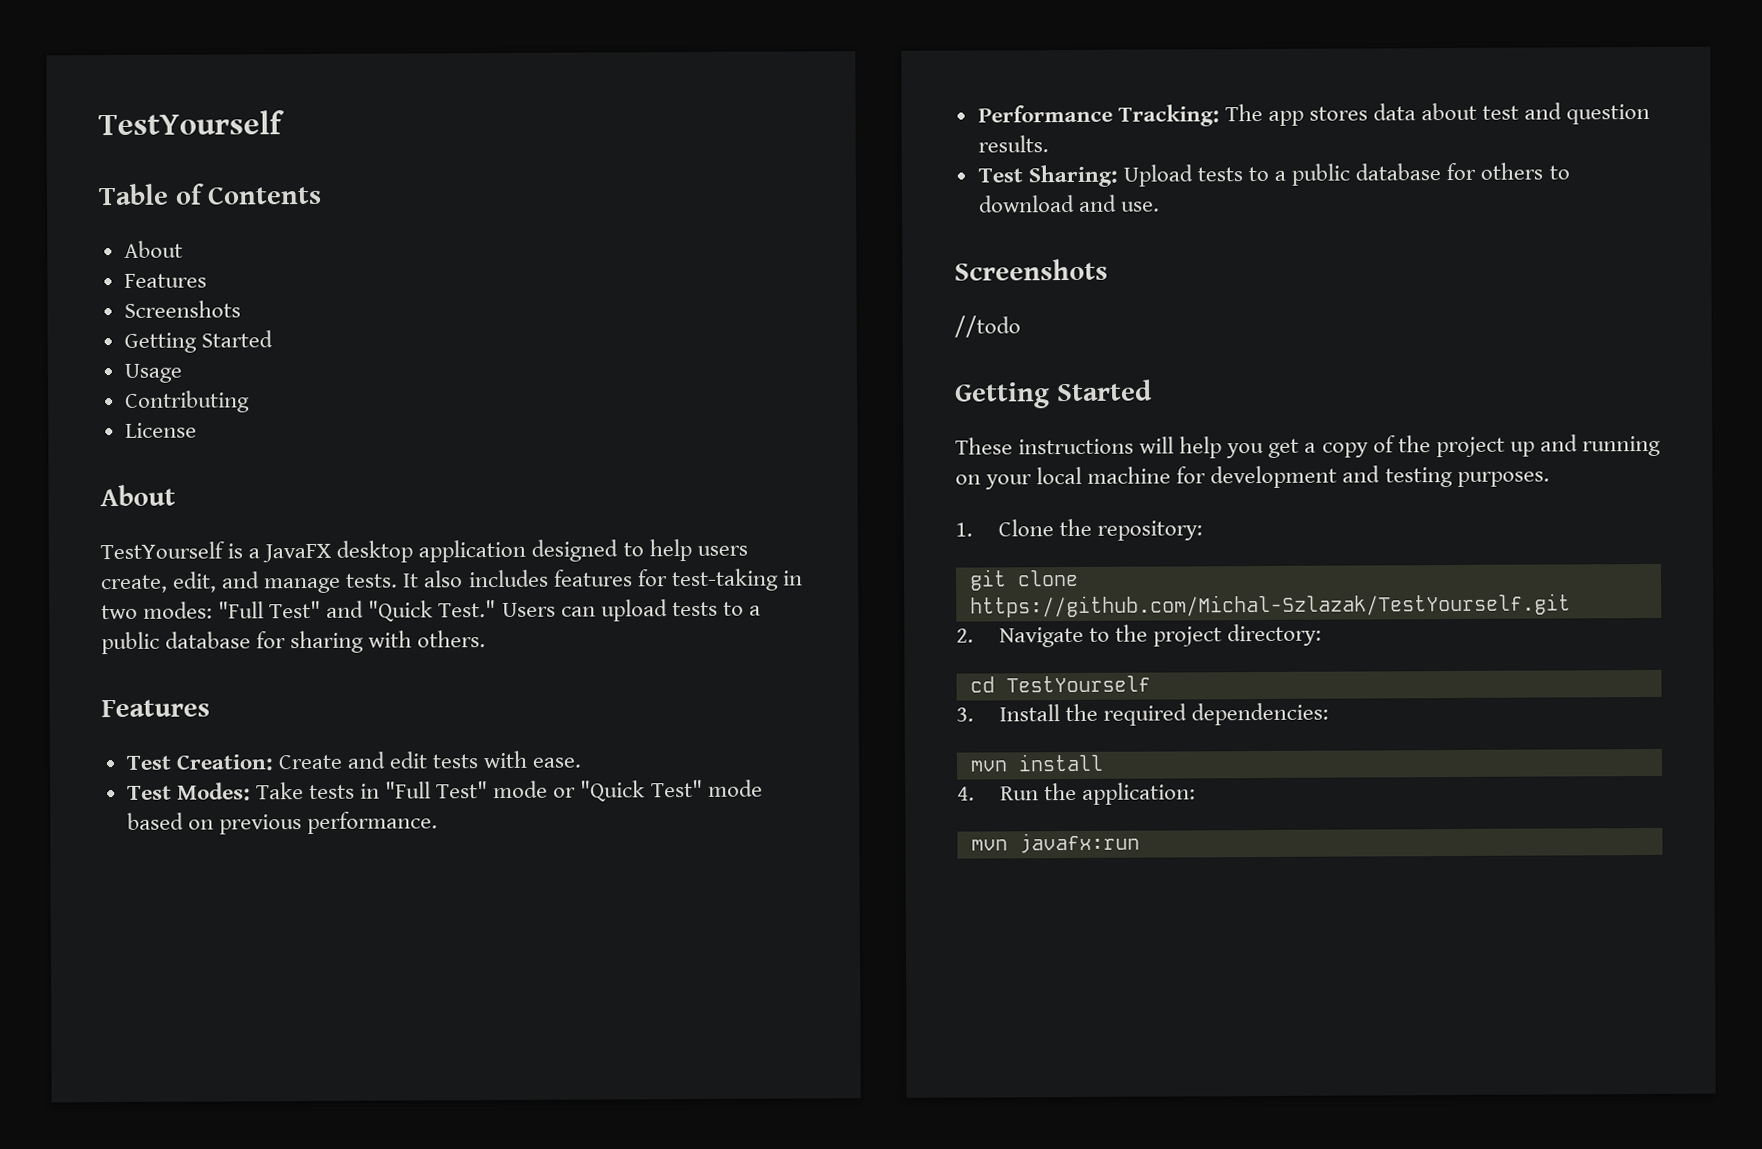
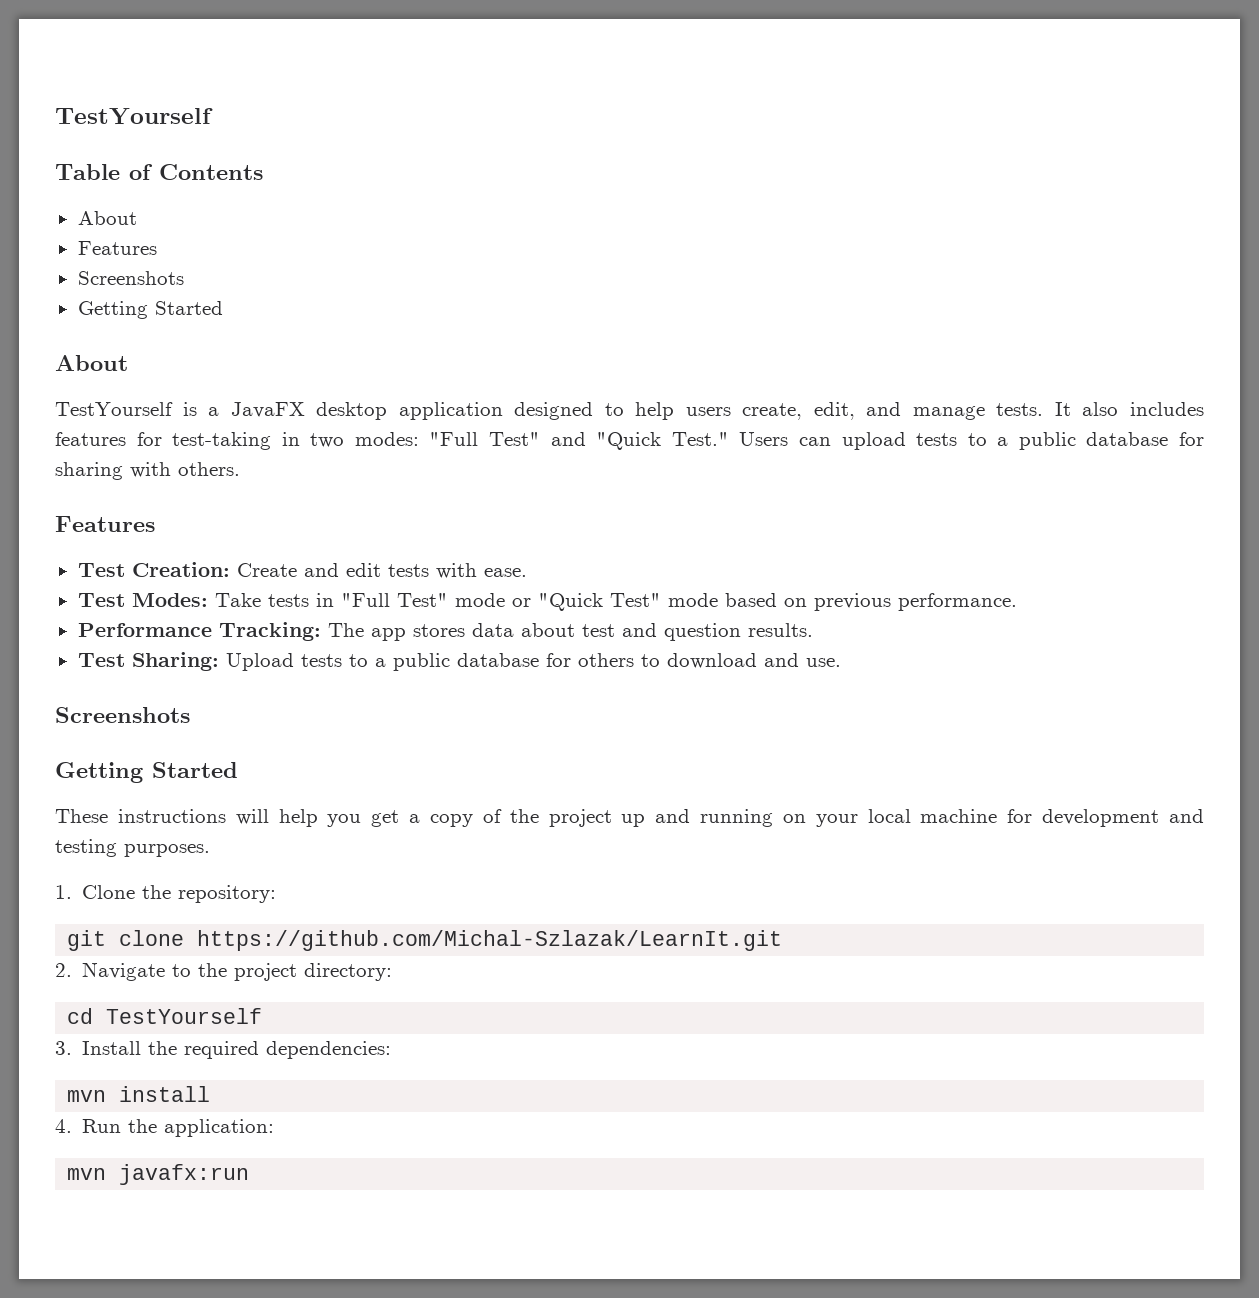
- Usage
- Contributing
- License
- //todo
- git clone https://github.com/Michal-Szlazak/TestYourself.git
+ git clone https://github.com/Michal-Szlazak/LearnIt.git

